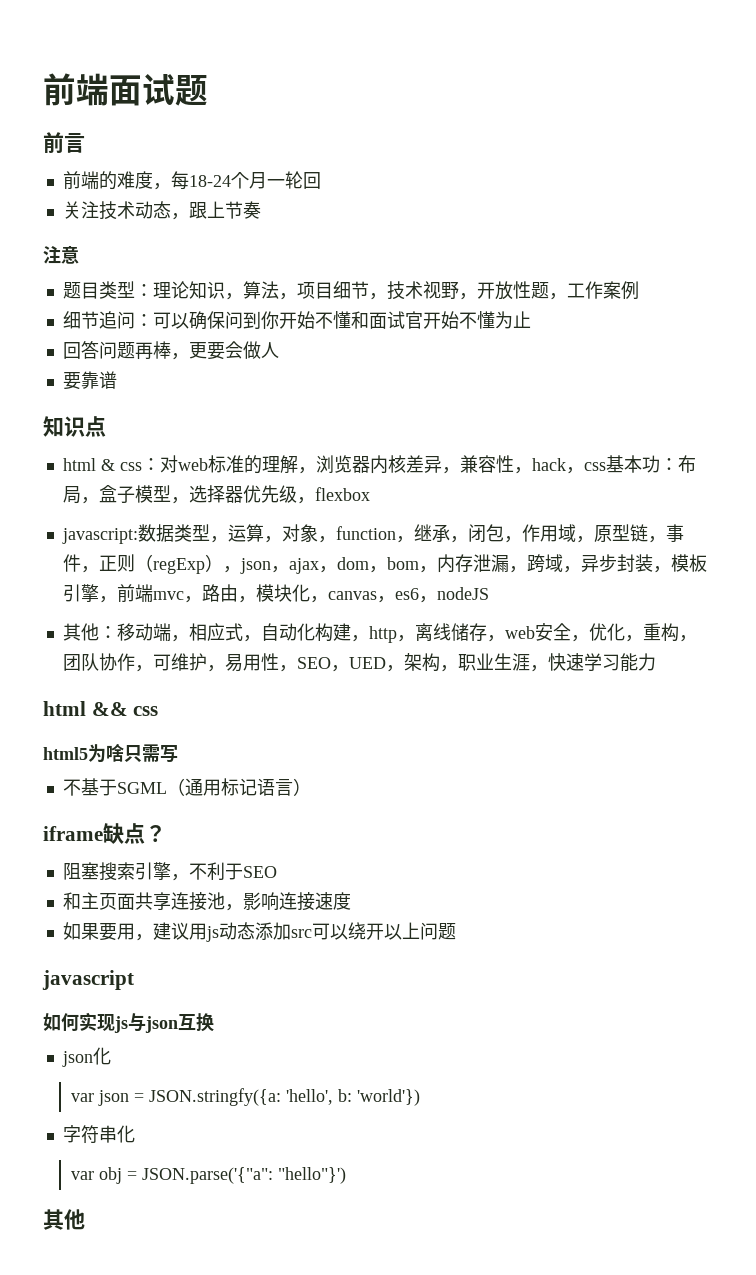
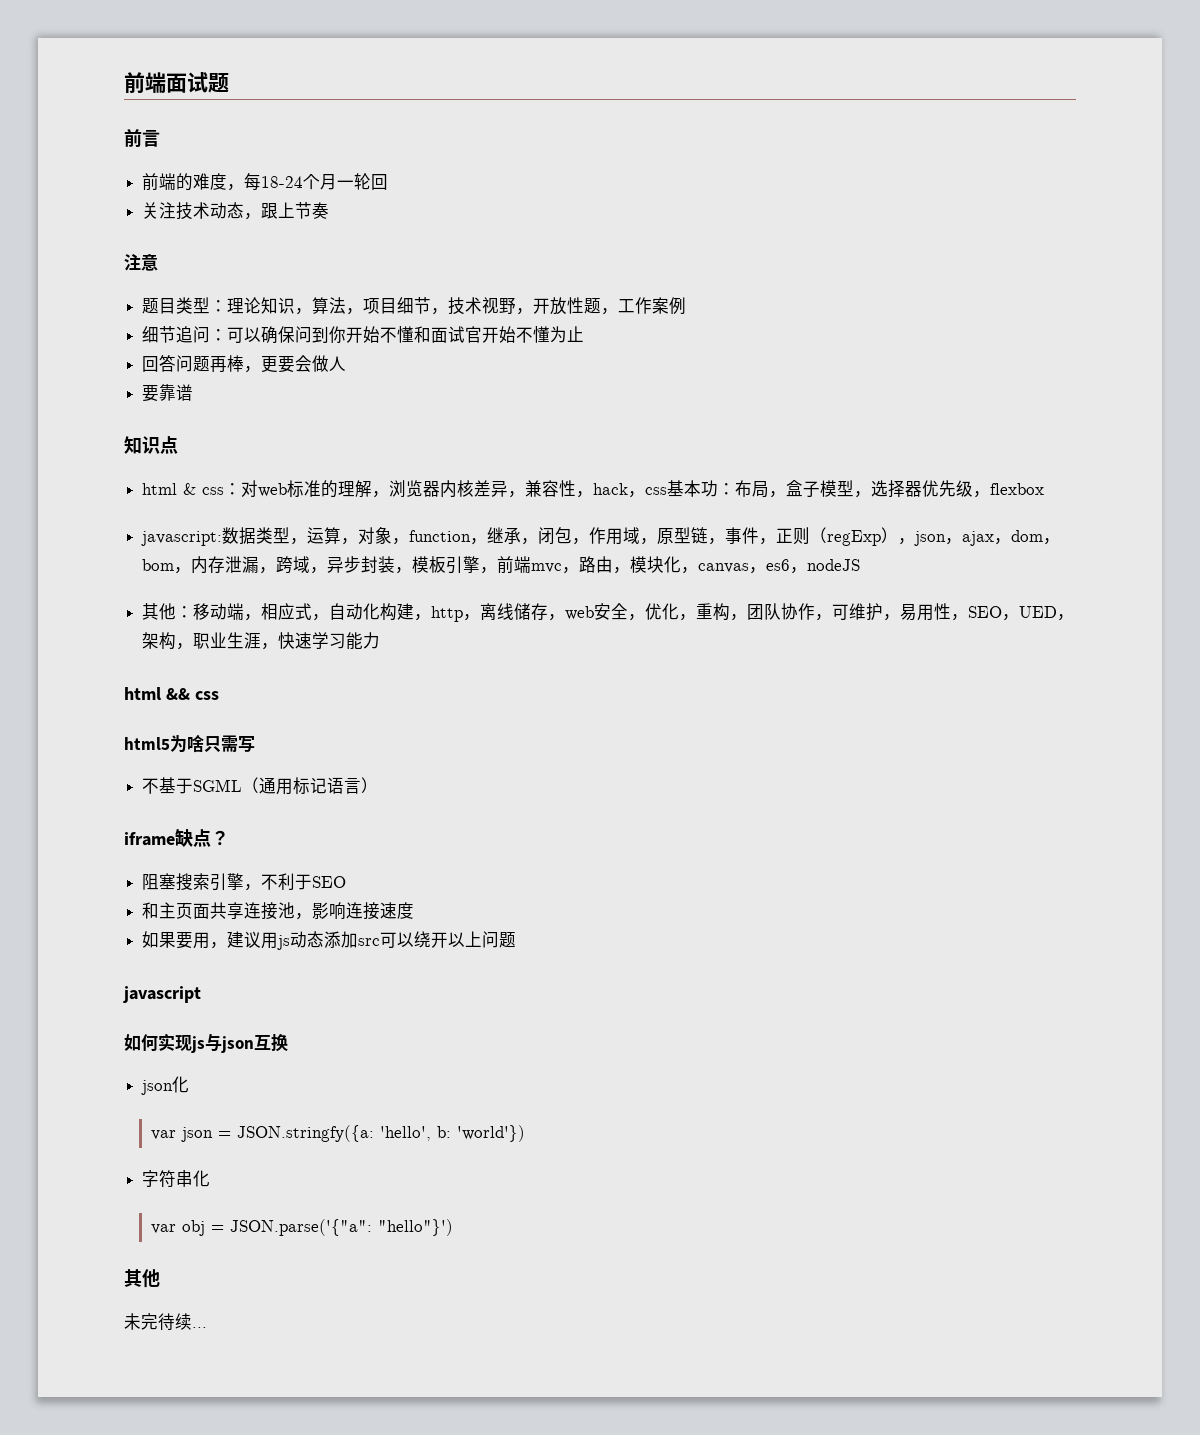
+ 未完待续...

